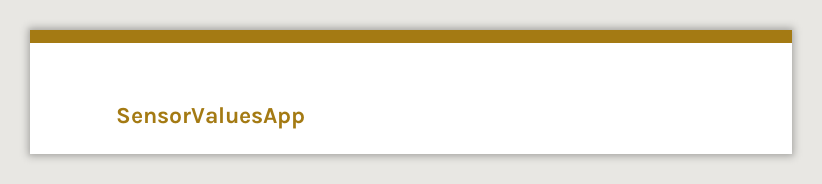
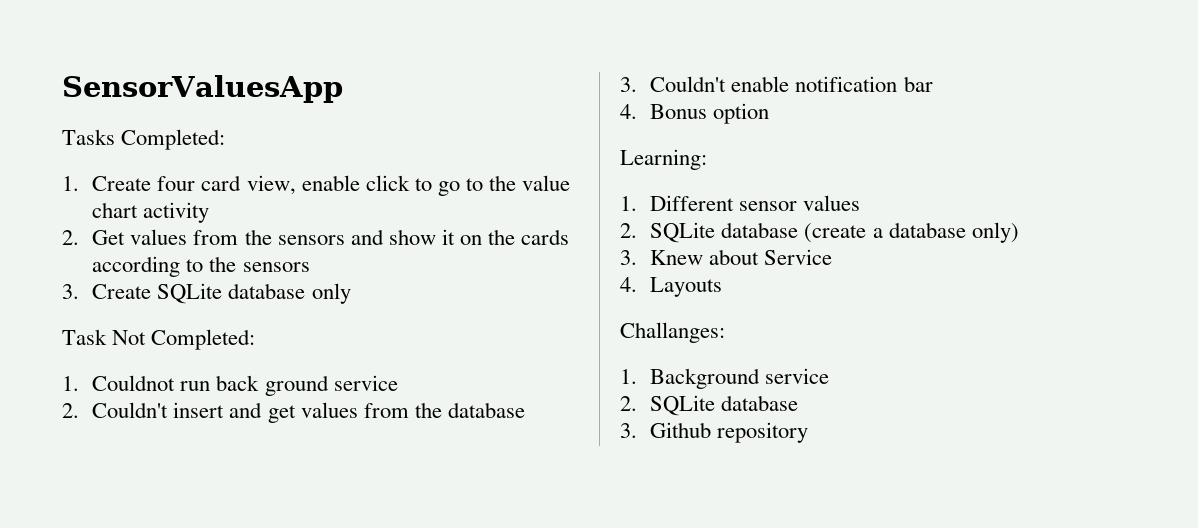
+ Tasks Completed:
+ 1. Create four card view, enable click to go to the value chart activity
+ 2. Get values from the sensors and show it on the cards according to the sensors
+ 3. Create SQLite database only
+ Task Not Completed:
+ 1. Couldnot run back ground service
+ 2. Couldn't insert and get values from the database
+ 3. Couldn't enable notification bar
+ 4. Bonus option
+ Learning:
+ 1. Different sensor values
+ 2. SQLite database (create a database only)
+ 3. Knew about Service
+ 4. Layouts
+ Challanges:
+ 1. Background service
+ 2. SQLite database
+ 3. Github repository

